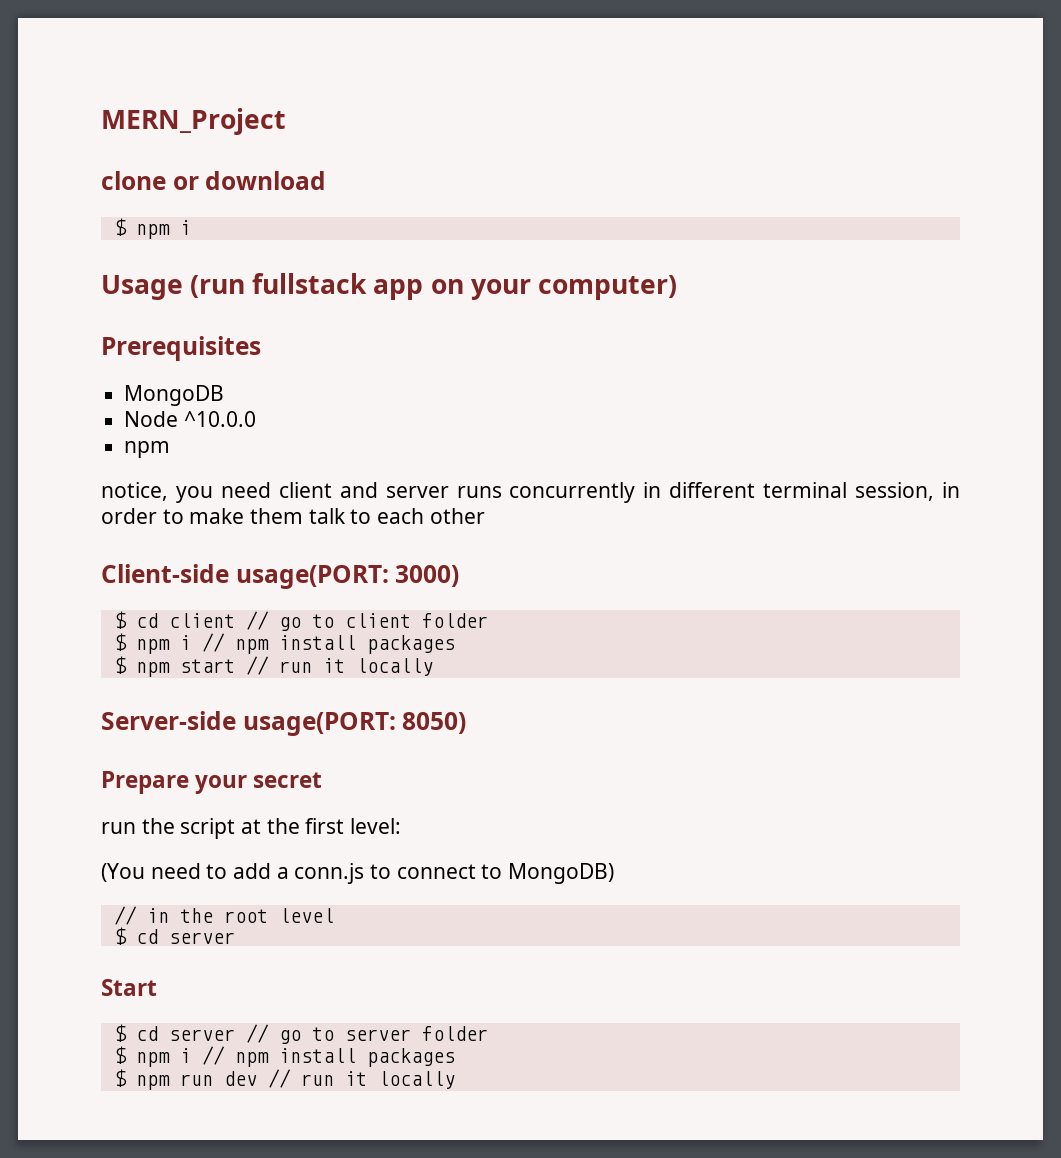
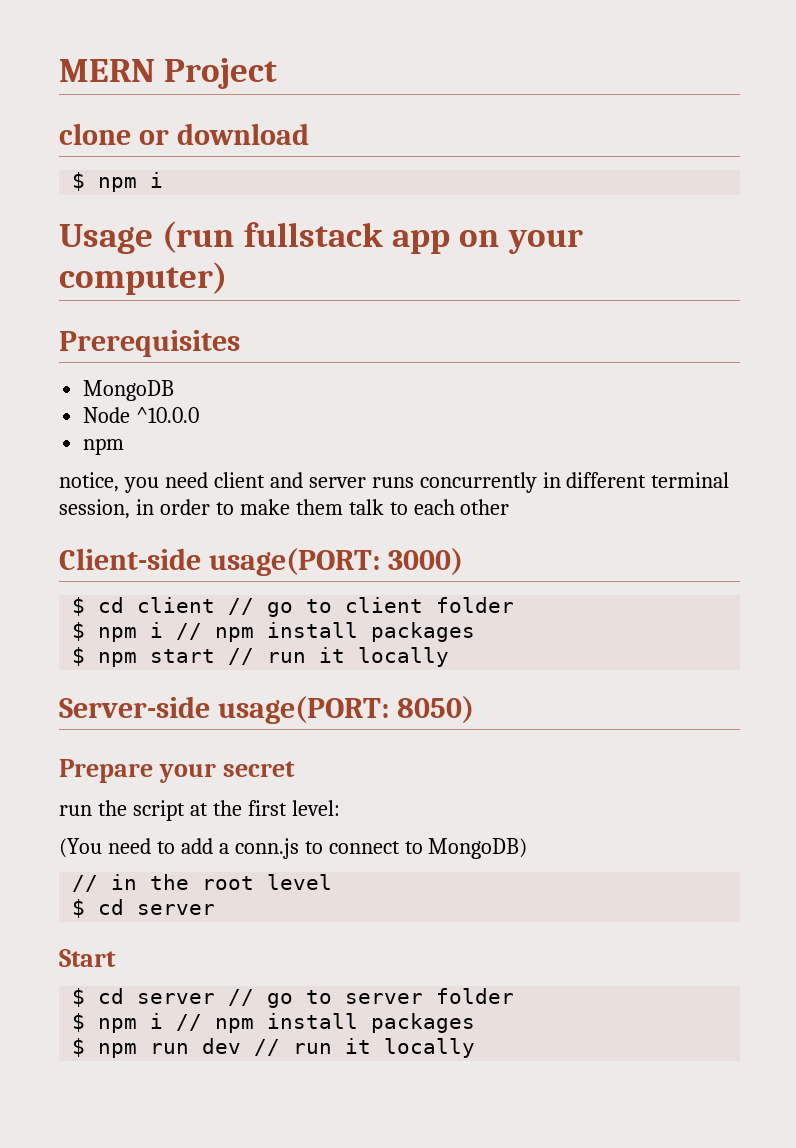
- MERN_Project
+ MERN Project

